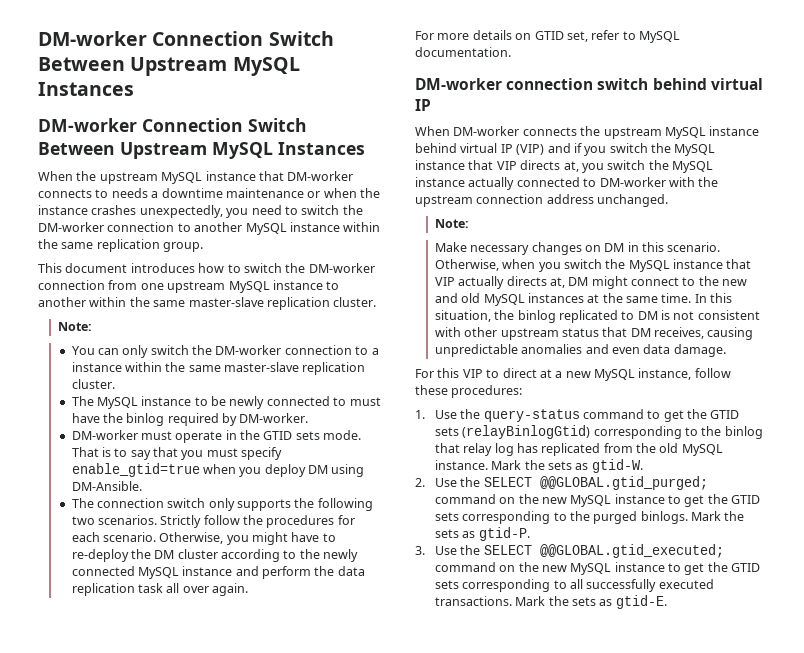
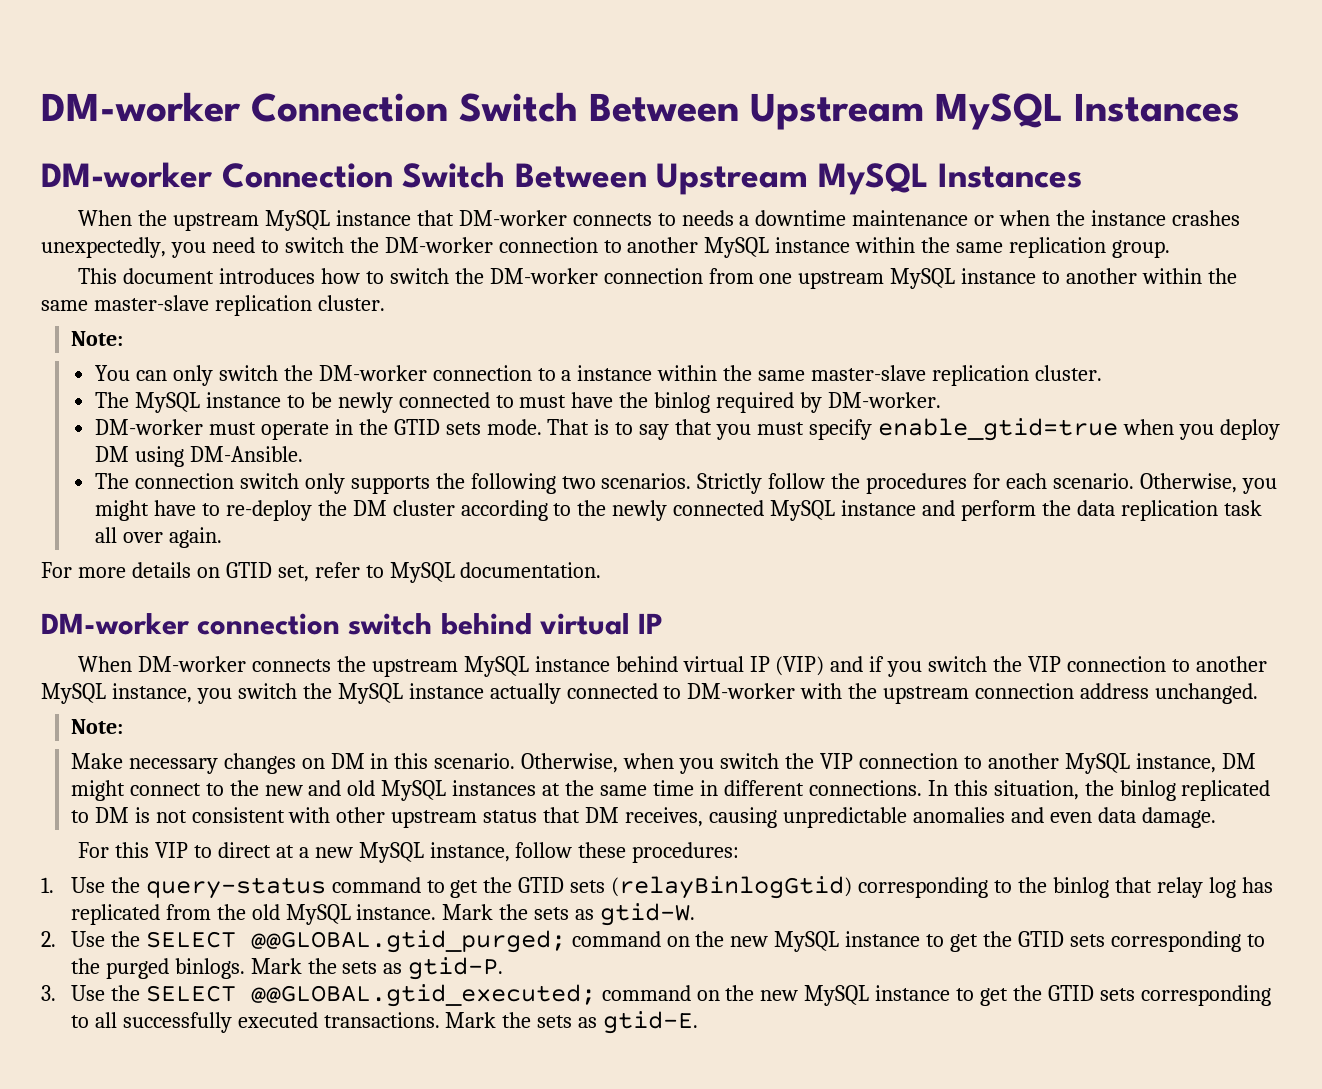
- When DM-worker connects the upstream MySQL instance behind virtual IP (VIP) and if you switch the MySQL instance that VIP directs at, you switch the MySQL instance actually connected to DM-worker with the upstream connection address unchanged.
+ When DM-worker connects the upstream MySQL instance behind virtual IP (VIP) and if you switch the VIP connection to another MySQL instance, you switch the MySQL instance actually connected to DM-worker with the upstream connection address unchanged.
- Otherwise, when you switch the MySQL instance that VIP actually directs at, DM might connect to the new and old MySQL instances at the same time.
+ Otherwise, when you switch the VIP connection to another MySQL instance, DM might connect to the new and old MySQL instances at the same time in different connections.

